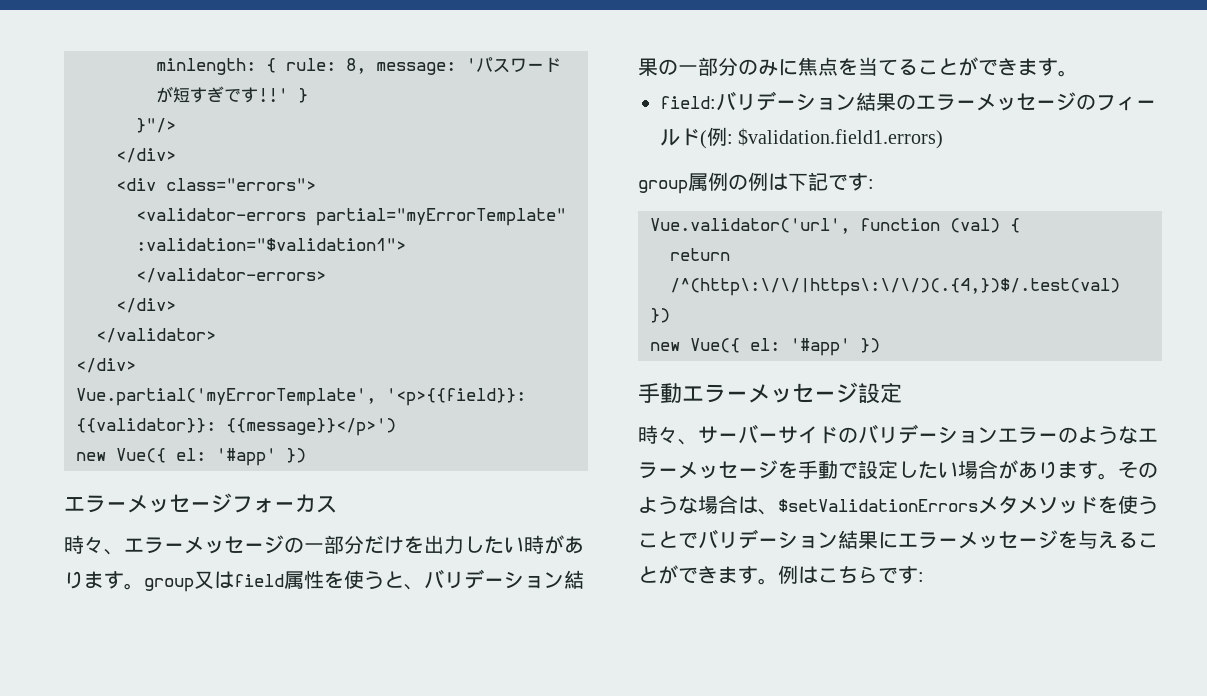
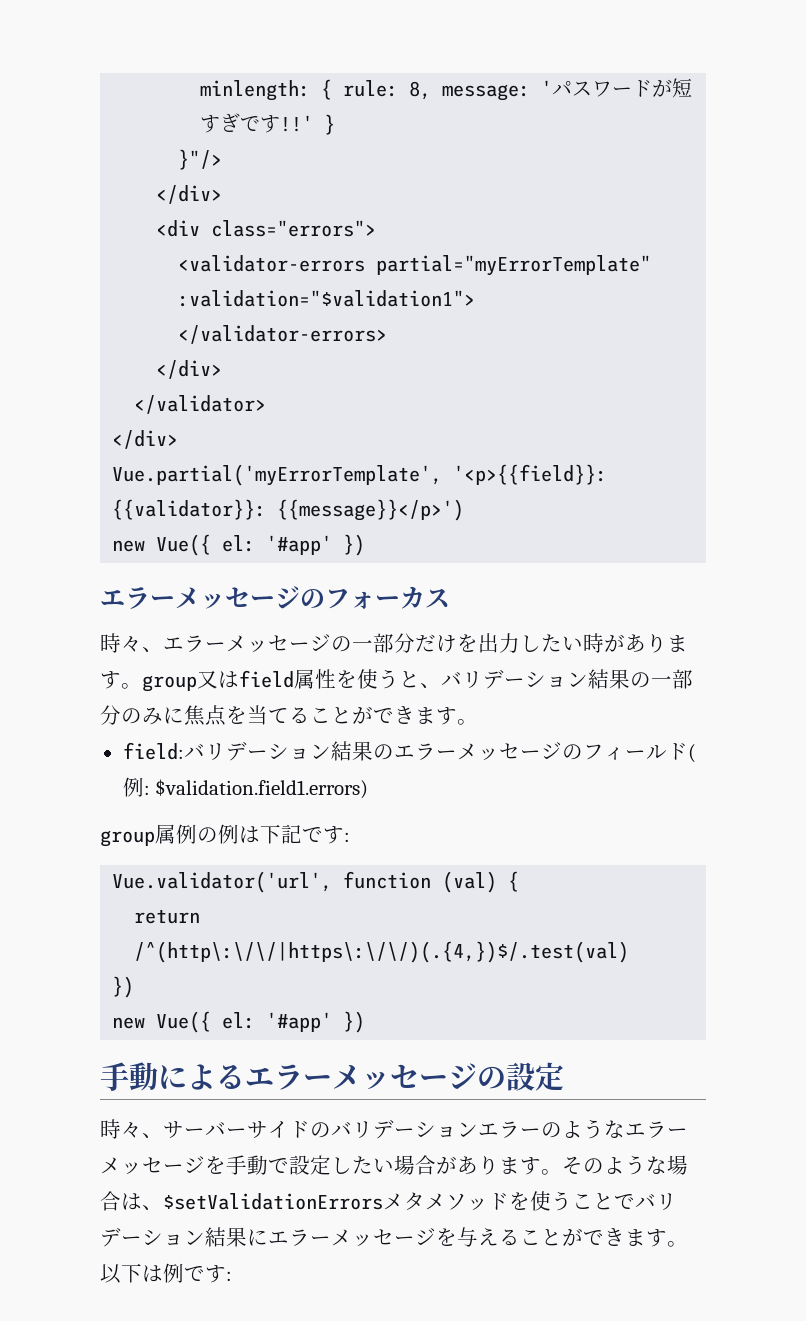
- エラーメッセージフォーカス
+ エラーメッセージのフォーカス
- 手動エラーメッセージ設定
+ 手動によるエラーメッセージの設定
- 例はこちらです:
+ 以下は例です:

